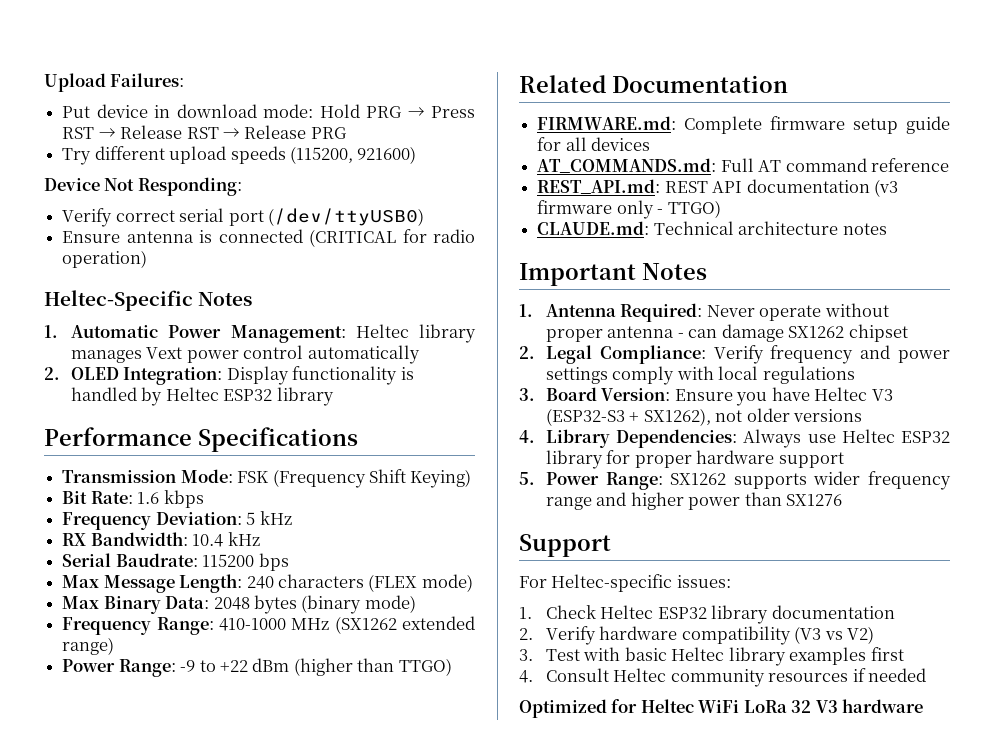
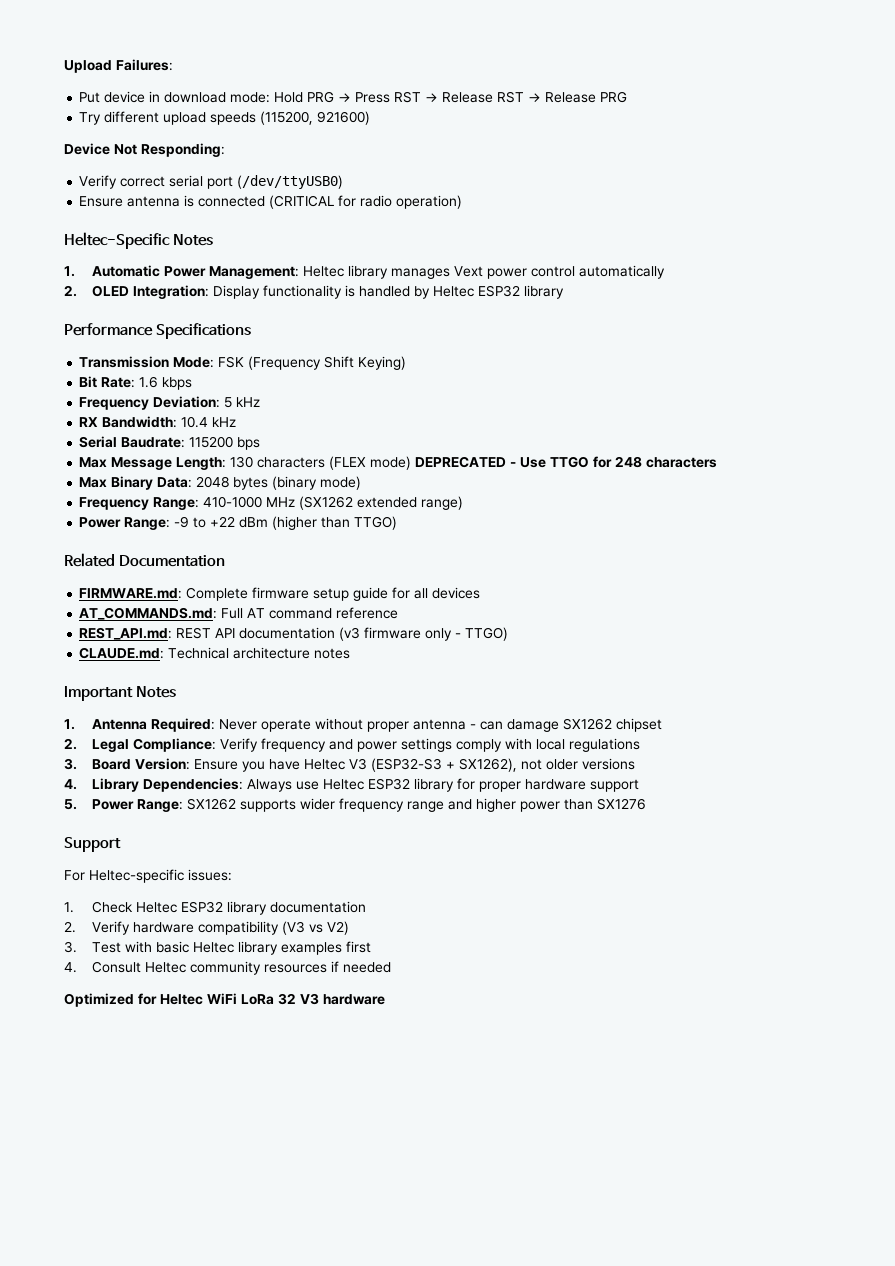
- Max Message Length: 240 characters (FLEX mode)
+ Max Message Length: 130 characters (FLEX mode) DEPRECATED - Use TTGO for 248 characters

